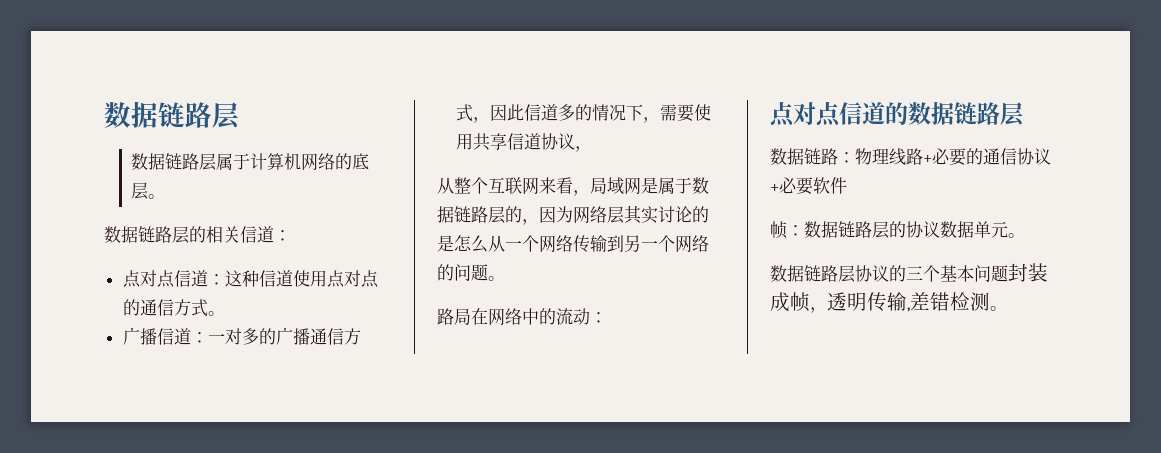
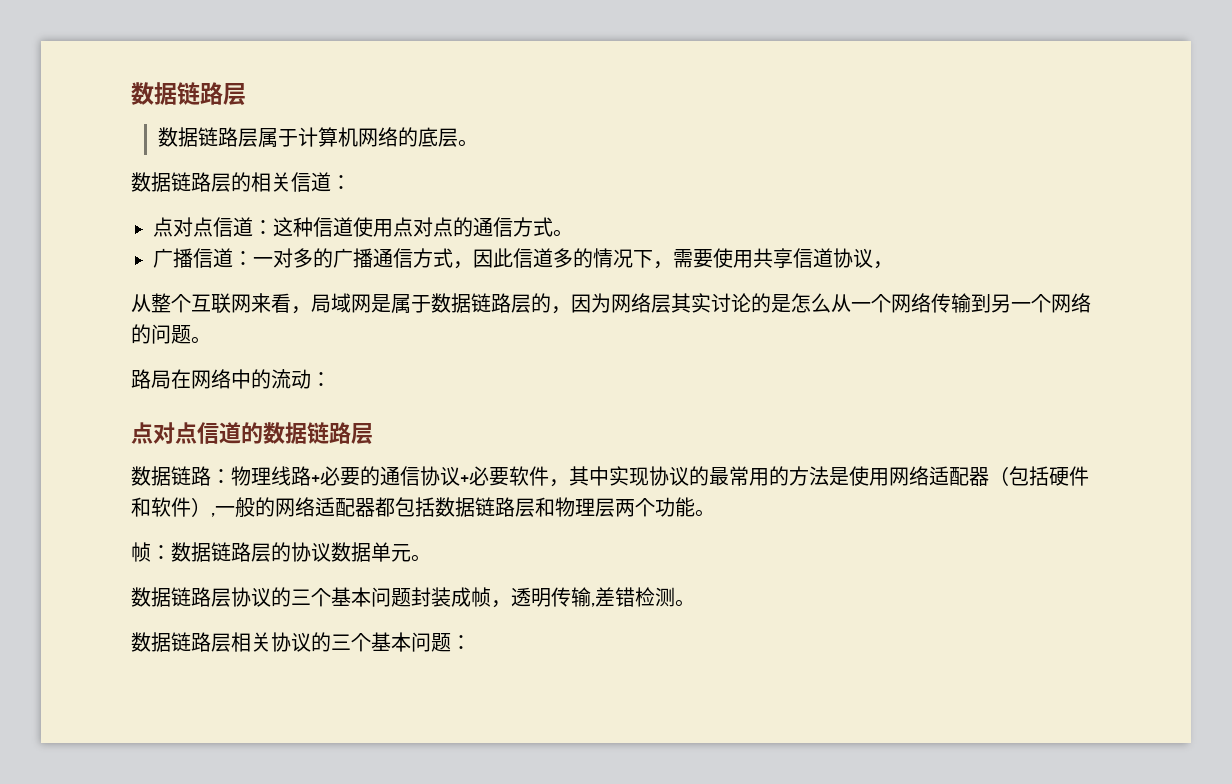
- 数据链路：物理线路+必要的通信协议+必要软件
+ 数据链路：物理线路+必要的通信协议+必要软件，其中实现协议的最常用的方法是使用网络适配器（包括硬件和软件）,一般的网络适配器都包括数据链路层和物理层两个功能。
+ 数据链路层相关协议的三个基本问题：

